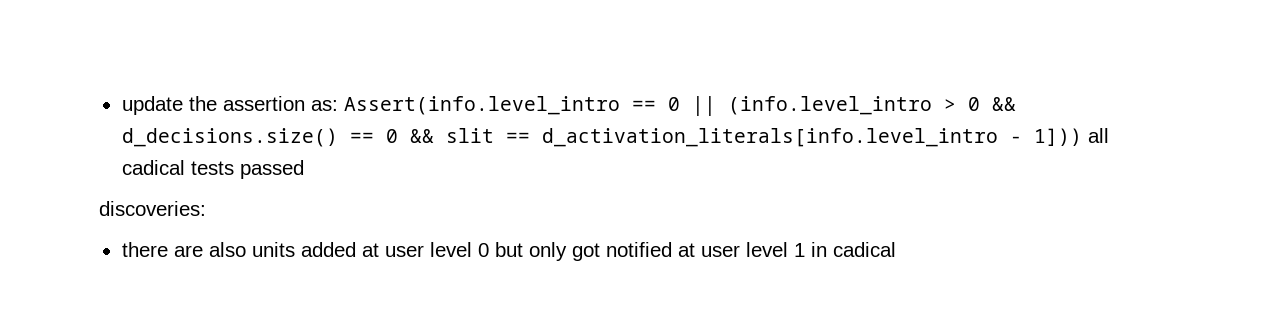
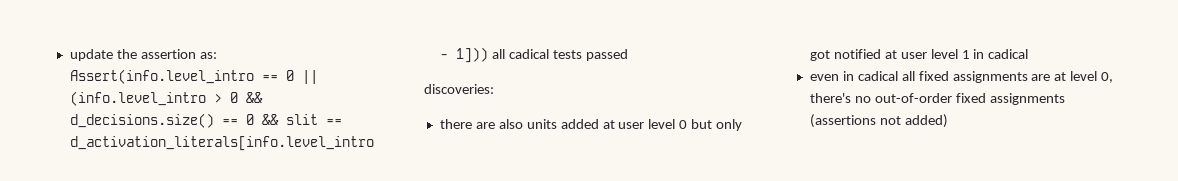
+ even in cadical all fixed assignments are at level 0, there's no out-of-order fixed assignments (assertions not added)

